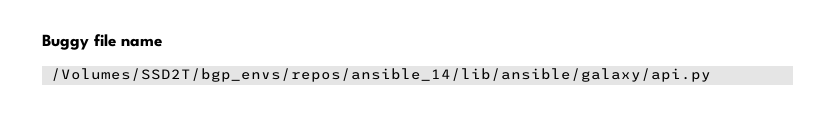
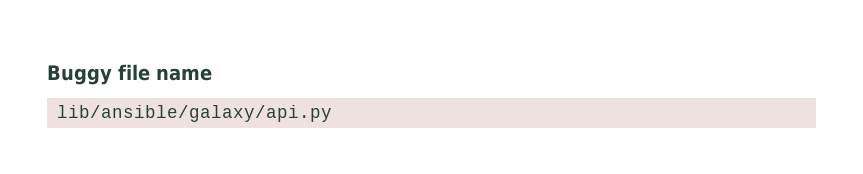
- /Volumes/SSD2T/bgp_envs/repos/ansible_14/lib/ansible/galaxy/api.py
+ lib/ansible/galaxy/api.py

